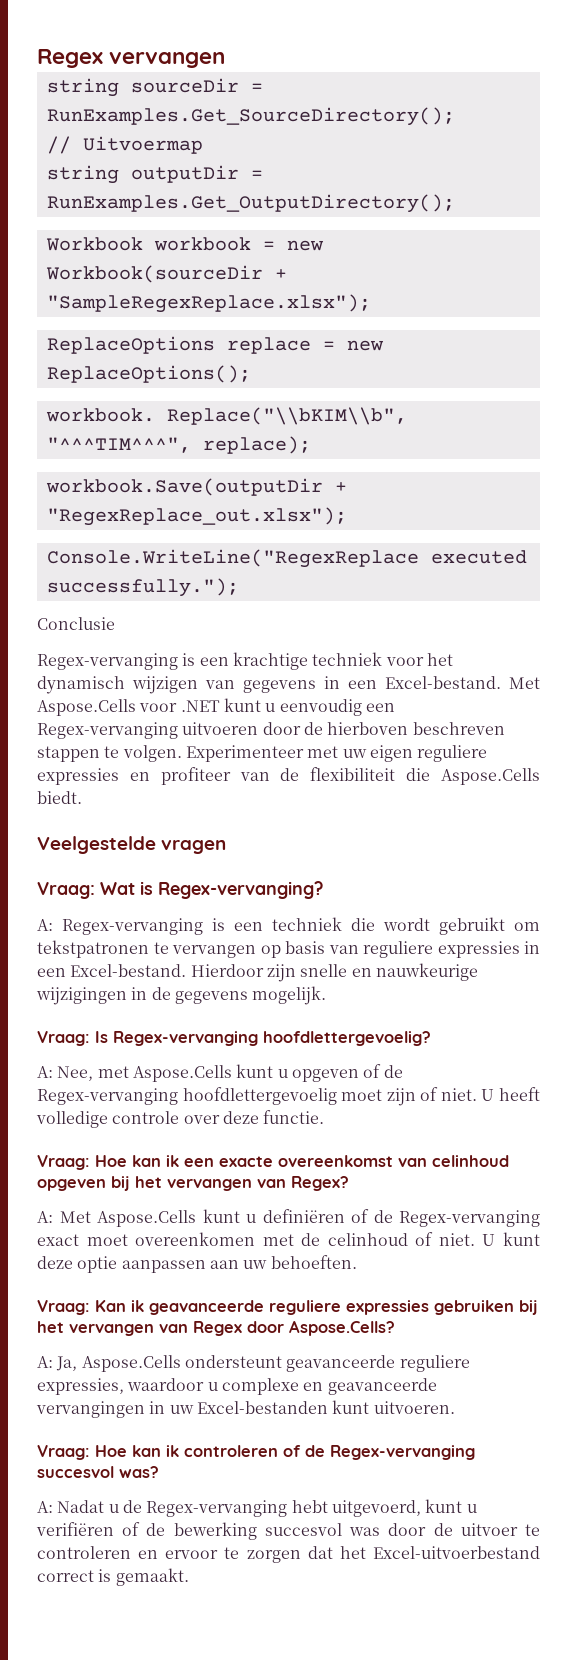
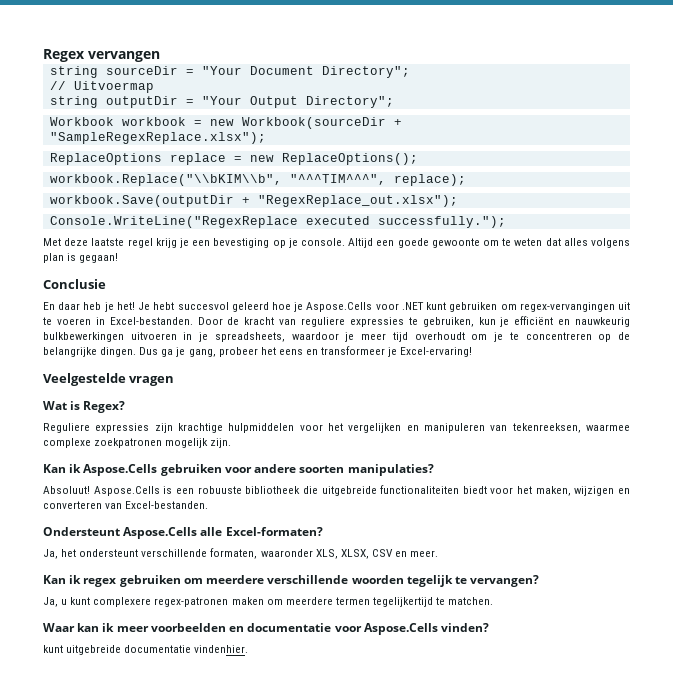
- string sourceDir = RunExamples.Get_SourceDirectory();
+ string sourceDir = "Your Document Directory";
- string outputDir = RunExamples.Get_OutputDirectory();
+ string outputDir = "Your Output Directory";
- workbook. Replace("\\bKIM\\b", "^^^TIM^^^", replace);
+ workbook.Replace("\\bKIM\\b", "^^^TIM^^^", replace);
+ Met deze laatste regel krijg je een bevestiging op je console. Altijd een goede gewoonte om te weten dat alles volgens plan is gegaan!
  Conclusie
- Regex-vervanging is een krachtige techniek voor het dynamisch wijzigen van gegevens in een Excel-bestand. Met Aspose.Cells voor .NET kunt u eenvoudig een Regex-vervanging uitvoeren door de hierboven beschreven stappen te volgen. Experimenteer met uw eigen reguliere expressies en profiteer van de flexibiliteit die Aspose.Cells biedt.
+ En daar heb je het! Je hebt succesvol geleerd hoe je Aspose.Cells voor .NET kunt gebruiken om regex-vervangingen uit te voeren in Excel-bestanden. Door de kracht van reguliere expressies te gebruiken, kun je efficiënt en nauwkeurig bulkbewerkingen uitvoeren in je spreadsheets, waardoor je meer tijd overhoudt om je te concentreren op de belangrijke dingen. Dus ga je gang, probeer het eens en transformeer je Excel-ervaring!
- Vraag: Wat is Regex-vervanging?
- A: Regex-vervanging is een techniek die wordt gebruikt om tekstpatronen te vervangen op basis van reguliere expressies in een Excel-bestand. Hierdoor zijn snelle en nauwkeurige wijzigingen in de gegevens mogelijk.
- Vraag: Is Regex-vervanging hoofdlettergevoelig?
- A: Nee, met Aspose.Cells kunt u opgeven of de Regex-vervanging hoofdlettergevoelig moet zijn of niet. U heeft volledige controle over deze functie.
- Vraag: Hoe kan ik een exacte overeenkomst van celinhoud opgeven bij het vervangen van Regex?
- A: Met Aspose.Cells kunt u definiëren of de Regex-vervanging exact moet overeenkomen met de celinhoud of niet. U kunt deze optie aanpassen aan uw behoeften.
- Vraag: Kan ik geavanceerde reguliere expressies gebruiken bij het vervangen van Regex door Aspose.Cells?
- A: Ja, Aspose.Cells ondersteunt geavanceerde reguliere expressies, waardoor u complexe en geavanceerde vervangingen in uw Excel-bestanden kunt uitvoeren.
- Vraag: Hoe kan ik controleren of de Regex-vervanging succesvol was?
- A: Nadat u de Regex-vervanging hebt uitgevoerd, kunt u verifiëren of de bewerking succesvol was door de uitvoer te controleren en ervoor te zorgen dat het Excel-uitvoerbestand correct is gemaakt.
+ Wat is Regex?
+ Reguliere expressies zijn krachtige hulpmiddelen voor het vergelijken en manipuleren van tekenreeksen, waarmee complexe zoekpatronen mogelijk zijn.
+ Kan ik Aspose.Cells gebruiken voor andere soorten manipulaties?
+ Absoluut! Aspose.Cells is een robuuste bibliotheek die uitgebreide functionaliteiten biedt voor het maken, wijzigen en converteren van Excel-bestanden.
+ Ondersteunt Aspose.Cells alle Excel-formaten?
+ Ja, het ondersteunt verschillende formaten, waaronder XLS, XLSX, CSV en meer.
+ Kan ik regex gebruiken om meerdere verschillende woorden tegelijk te vervangen?
+ Ja, u kunt complexere regex-patronen maken om meerdere termen tegelijkertijd te matchen.
+ Waar kan ik meer voorbeelden en documentatie voor Aspose.Cells vinden?
+ kunt uitgebreide documentatie vindenhier.

